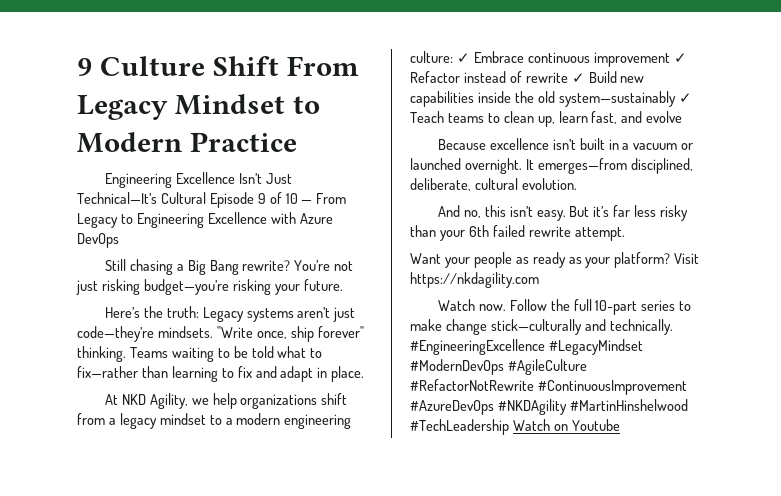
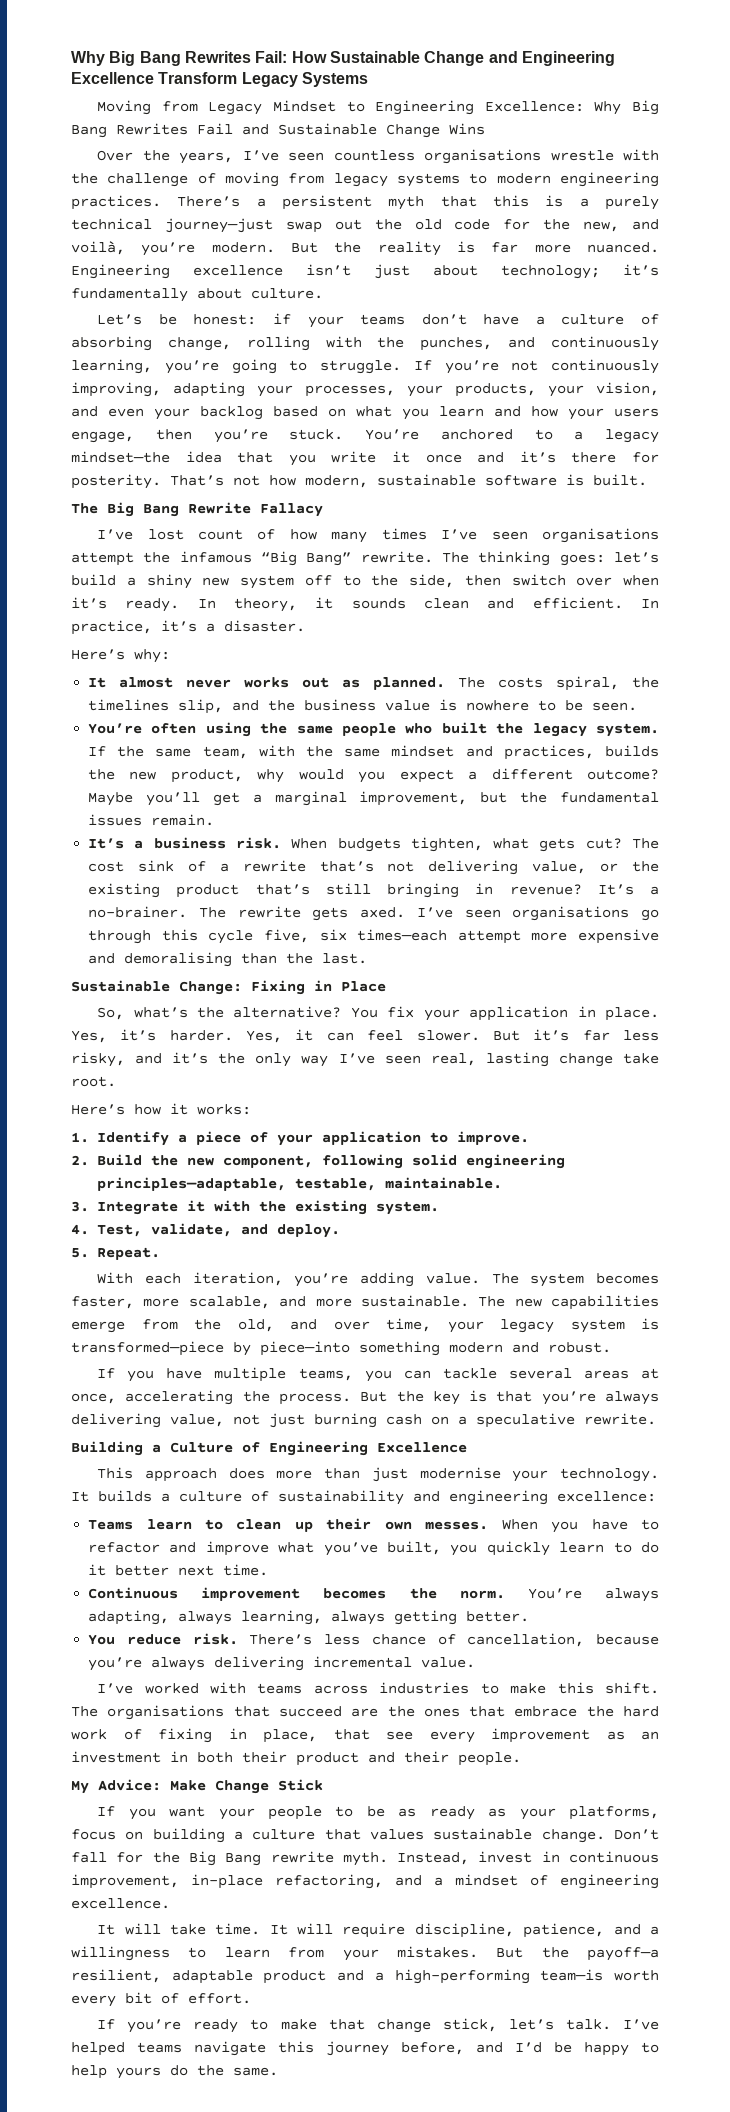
- 9 Culture Shift From Legacy Mindset to Modern Practice
- Engineering Excellence Isn’t Just Technical—It’s Cultural Episode 9 of 10 — From Legacy to Engineering Excellence with Azure DevOps
- Still chasing a Big Bang rewrite? You’re not just risking budget—you’re risking your future.
- Here’s the truth: Legacy systems aren’t just code—they’re mindsets. "Write once, ship forever" thinking. Teams waiting to be told what to fix—rather than learning to fix and adapt in place.
- At NKD Agility, we help organizations shift from a legacy mindset to a modern engineering culture: ✓ Embrace continuous improvement ✓ Refactor instead of rewrite ✓ Build new capabilities inside the old system—sustainably ✓ Teach teams to clean up, learn fast, and evolve
- Because excellence isn’t built in a vacuum or launched overnight. It emerges—from disciplined, deliberate, cultural evolution.
- And no, this isn’t easy. But it’s far less risky than your 6th failed rewrite attempt.
- Want your people as ready as your platform? Visit https://nkdagility.com
- Watch now. Follow the full 10-part series to make change stick—culturally and technically. #EngineeringExcellence #LegacyMindset #ModernDevOps #AgileCulture #RefactorNotRewrite #ContinuousImprovement #AzureDevOps #NKDAgility #MartinHinshelwood #TechLeadership Watch on Youtube
+ Why Big Bang Rewrites Fail: How Sustainable Change and Engineering Excellence Transform Legacy Systems
+ Moving from Legacy Mindset to Engineering Excellence: Why Big Bang Rewrites Fail and Sustainable Change Wins
+ Over the years, I’ve seen countless organisations wrestle with the challenge of moving from legacy systems to modern engineering practices. There’s a persistent myth that this is a purely technical journey—just swap out the old code for the new, and voilà, you’re modern. But the reality is far more nuanced. Engineering excellence isn’t just about technology; it’s fundamentally about culture.
+ Let’s be honest: if your teams don’t have a culture of absorbing change, rolling with the punches, and continuously learning, you’re going to struggle. If you’re not continuously improving, adapting your processes, your products, your vision, and even your backlog based on what you learn and how your users engage, then you’re stuck. You’re anchored to a legacy mindset—the idea that you write it once and it’s there for posterity. That’s not how modern, sustainable software is built.
+ The Big Bang Rewrite Fallacy
+ I’ve lost count of how many times I’ve seen organisations attempt the infamous “Big Bang” rewrite. The thinking goes: let’s build a shiny new system off to the side, then switch over when it’s ready. In theory, it sounds clean and efficient. In practice, it’s a disaster.
+ Here’s why:
+ It almost never works out as planned. The costs spiral, the timelines slip, and the business value is nowhere to be seen.
+ You’re often using the same people who built the legacy system. If the same team, with the same mindset and practices, builds the new product, why would you expect a different outcome? Maybe you’ll get a marginal improvement, but the fundamental issues remain.
+ It’s a business risk. When budgets tighten, what gets cut? The cost sink of a rewrite that’s not delivering value, or the existing product that’s still bringing in revenue? It’s a no-brainer. The rewrite gets axed. I’ve seen organisations go through this cycle five, six times—each attempt more expensive and demoralising than the last.
+ Sustainable Change: Fixing in Place
+ So, what’s the alternative? You fix your application in place. Yes, it’s harder. Yes, it can feel slower. But it’s far less risky, and it’s the only way I’ve seen real, lasting change take root.
+ Here’s how it works:
+ 1. Identify a piece of your application to improve.
+ 2. Build the new component, following solid engineering principles—adaptable, testable, maintainable.
+ 3. Integrate it with the existing system.
+ 4. Test, validate, and deploy.
+ 5. Repeat.
+ With each iteration, you’re adding value. The system becomes faster, more scalable, and more sustainable. The new capabilities emerge from the old, and over time, your legacy system is transformed—piece by piece—into something modern and robust.
+ If you have multiple teams, you can tackle several areas at once, accelerating the process. But the key is that you’re always delivering value, not just burning cash on a speculative rewrite.
+ Building a Culture of Engineering Excellence
+ This approach does more than just modernise your technology. It builds a culture of sustainability and engineering excellence:
+ Teams learn to clean up their own messes. When you have to refactor and improve what you’ve built, you quickly learn to do it better next time.
+ Continuous improvement becomes the norm. You’re always adapting, always learning, always getting better.
+ You reduce risk. There’s less chance of cancellation, because you’re always delivering incremental value.
+ I’ve worked with teams across industries to make this shift. The organisations that succeed are the ones that embrace the hard work of fixing in place, that see every improvement as an investment in both their product and their people.
+ My Advice: Make Change Stick
+ If you want your people to be as ready as your platforms, focus on building a culture that values sustainable change. Don’t fall for the Big Bang rewrite myth. Instead, invest in continuous improvement, in-place refactoring, and a mindset of engineering excellence.
+ It will take time. It will require discipline, patience, and a willingness to learn from your mistakes. But the payoff—a resilient, adaptable product and a high-performing team—is worth every bit of effort.
+ If you’re ready to make that change stick, let’s talk. I’ve helped teams navigate this journey before, and I’d be happy to help yours do the same.

